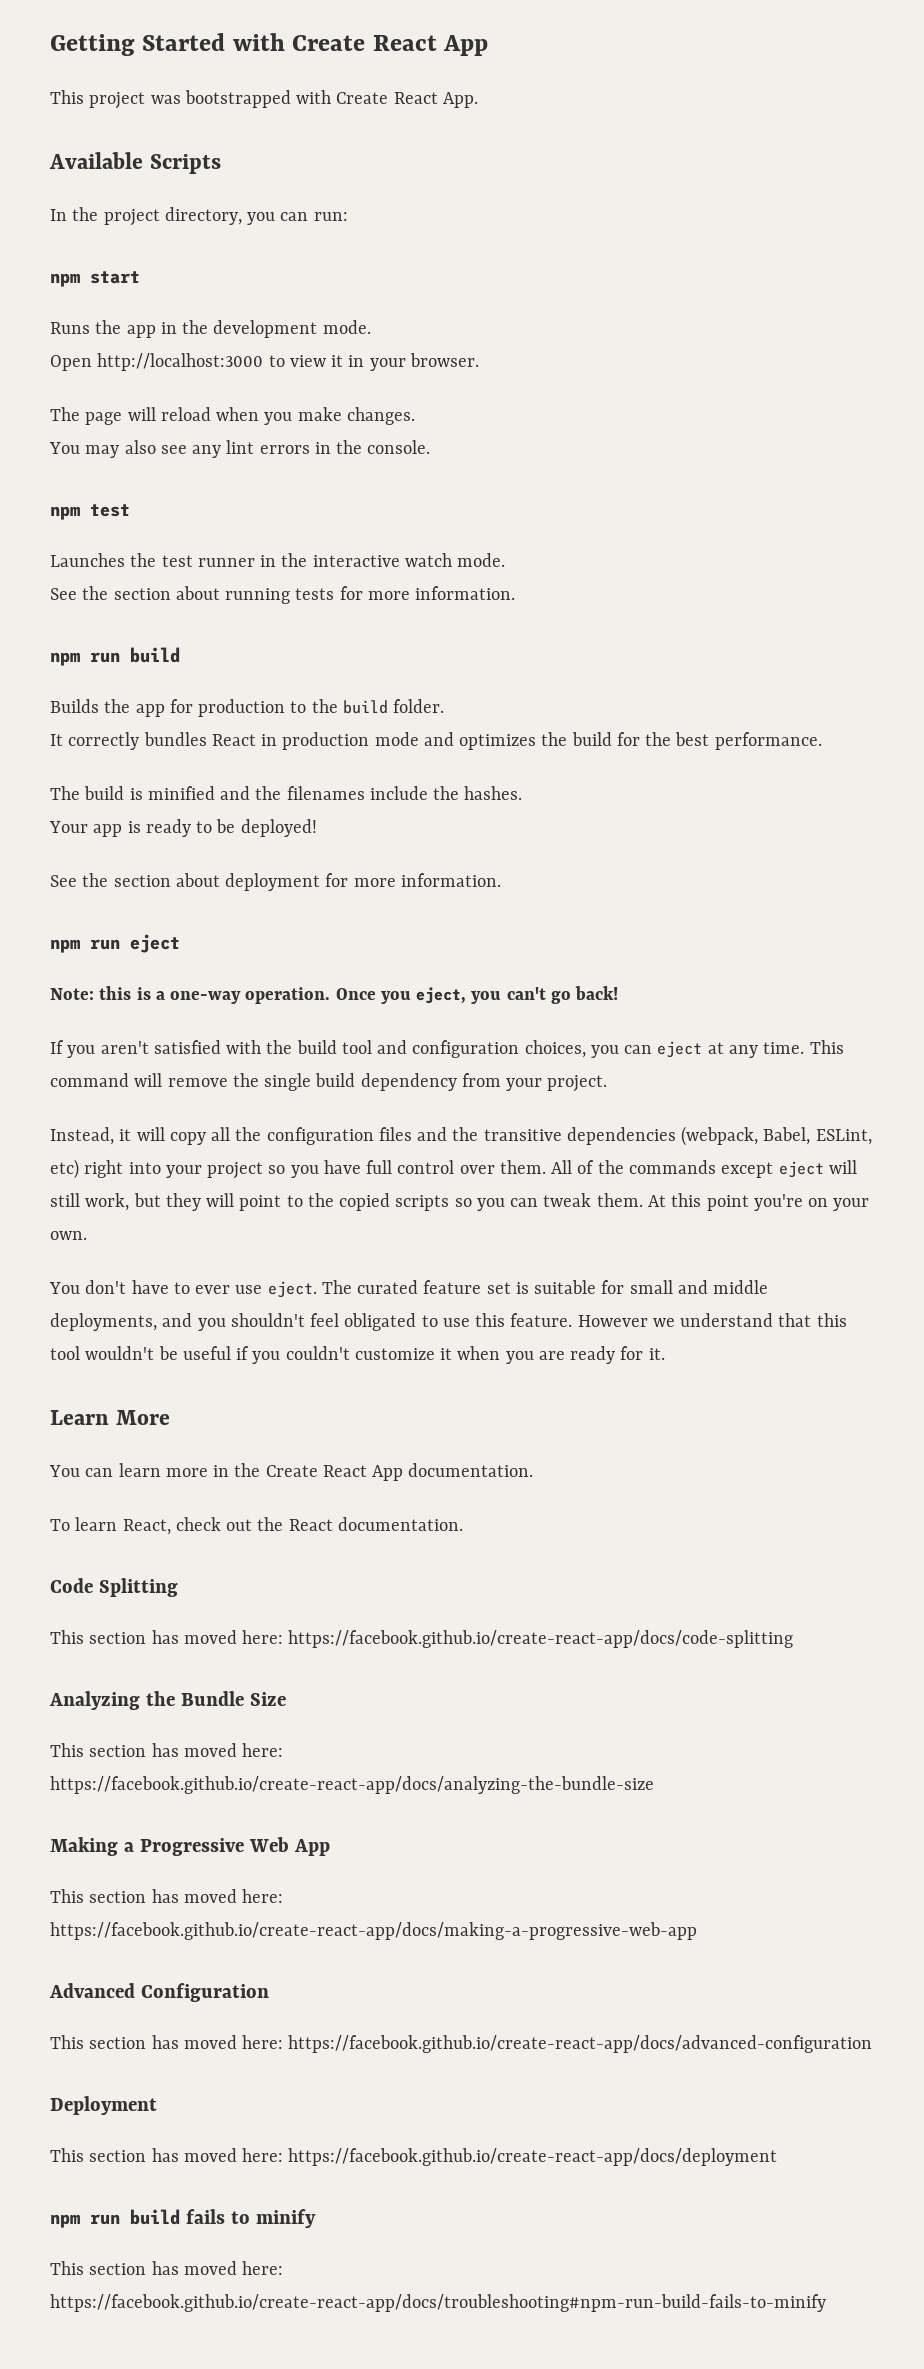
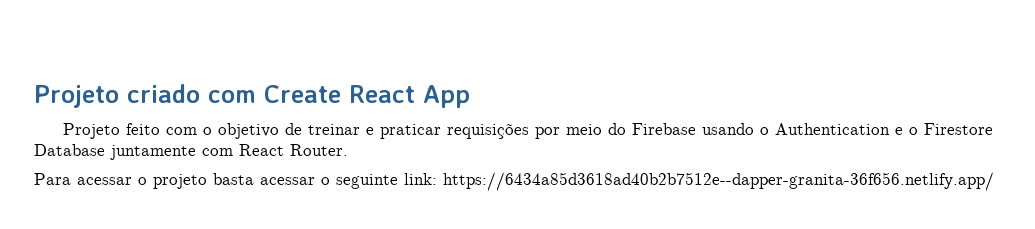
- Getting Started with Create React App
+ Projeto criado com Create React App
- This project was bootstrapped with Create React App.
- Available Scripts
- In the project directory, you can run:
- npm start
- Runs the app in the development mode.
- Open http://localhost:3000 to view it in your browser.
- The page will reload when you make changes.
- You may also see any lint errors in the console.
- npm test
- Launches the test runner in the interactive watch mode.
- See the section about running tests for more information.
- npm run build
- Builds the app for production to the build folder.
- It correctly bundles React in production mode and optimizes the build for the best performance.
- The build is minified and the filenames include the hashes.
- Your app is ready to be deployed!
- See the section about deployment for more information.
- npm run eject
- Note: this is a one-way operation. Once you eject, you can't go back!
- If you aren't satisfied with the build tool and configuration choices, you can eject at any time. This command will remove the single build dependency from your project.
- Instead, it will copy all the configuration files and the transitive dependencies (webpack, Babel, ESLint, etc) right into your project so you have full control over them. All of the commands except eject will still work, but they will point to the copied scripts so you can tweak them. At this point you're on your own.
- You don't have to ever use eject. The curated feature set is suitable for small and middle deployments, and you shouldn't feel obligated to use this feature. However we understand that this tool wouldn't be useful if you couldn't customize it when you are ready for it.
- Learn More
- You can learn more in the Create React App documentation.
- To learn React, check out the React documentation.
- Code Splitting
- This section has moved here: https://facebook.github.io/create-react-app/docs/code-splitting
- Analyzing the Bundle Size
- This section has moved here: https://facebook.github.io/create-react-app/docs/analyzing-the-bundle-size
- Making a Progressive Web App
- This section has moved here: https://facebook.github.io/create-react-app/docs/making-a-progressive-web-app
- Advanced Configuration
- This section has moved here: https://facebook.github.io/create-react-app/docs/advanced-configuration
- Deployment
- This section has moved here: https://facebook.github.io/create-react-app/docs/deployment
- npm run build fails to minify
- This section has moved here: https://facebook.github.io/create-react-app/docs/troubleshooting#npm-run-build-fails-to-minify
+ Projeto feito com o objetivo de treinar e praticar requisições por meio do Firebase usando o Authentication e o Firestore Database juntamente com React Router.
+ Para acessar o projeto basta acessar o seguinte link: https://6434a85d3618ad40b2b7512e--dapper-granita-36f656.netlify.app/

